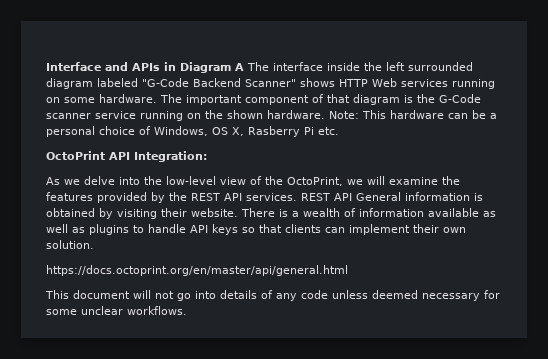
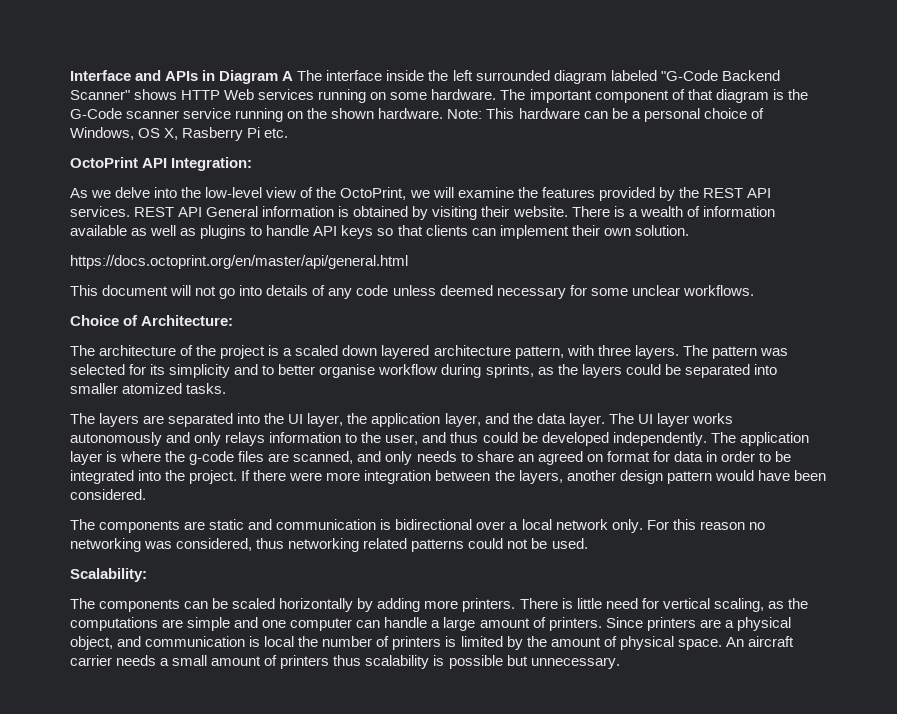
+ Choice of Architecture:
+ The architecture of the project is a scaled down layered architecture pattern, with three layers. The pattern was selected for its simplicity and to better organise workflow during sprints, as the layers could be separated into smaller atomized tasks.
+ The layers are separated into the UI layer, the application layer, and the data layer. The UI layer works autonomously and only relays information to the user, and thus could be developed independently. The application layer is where the g-code files are scanned, and only needs to share an agreed on format for data in order to be integrated into the project. If there were more integration between the layers, another design pattern would have been considered.
+ The components are static and communication is bidirectional over a local network only. For this reason no networking was considered, thus networking related patterns could not be used.
+ Scalability:
+ The components can be scaled horizontally by adding more printers. There is little need for vertical scaling, as the computations are simple and one computer can handle a large amount of printers. Since printers are a physical object, and communication is local the number of printers is limited by the amount of physical space. An aircraft carrier needs a small amount of printers thus scalability is possible but unnecessary.

